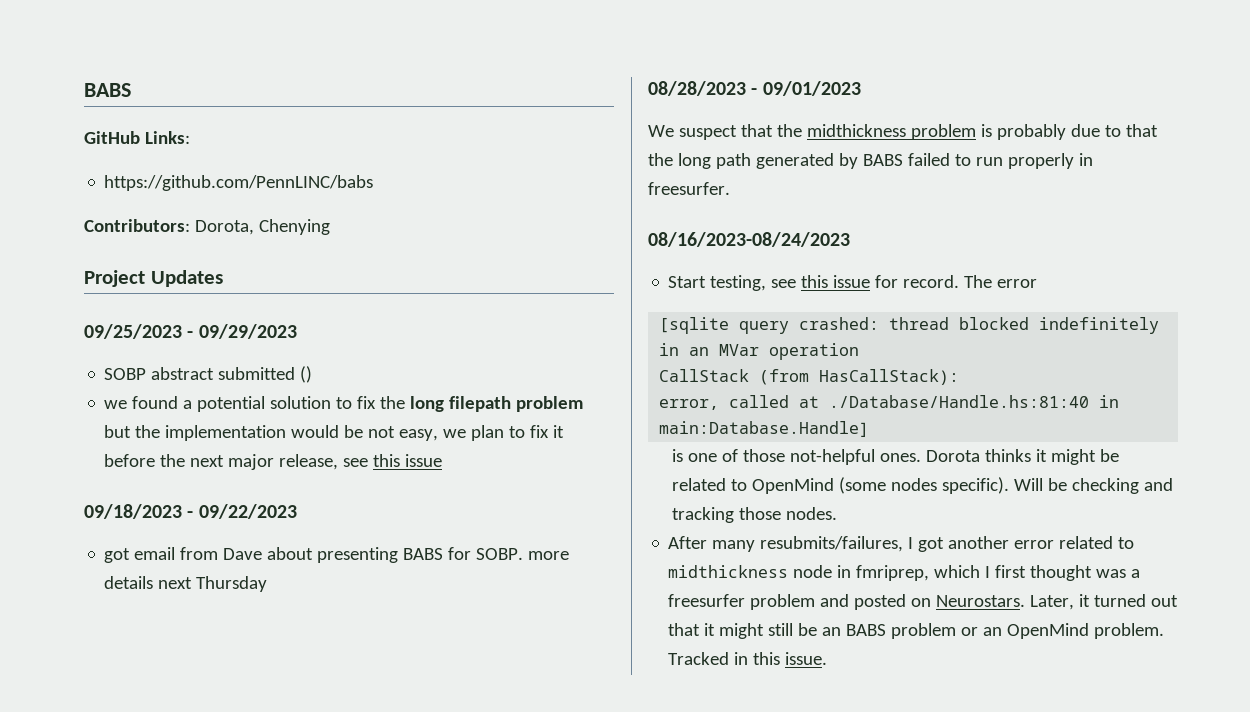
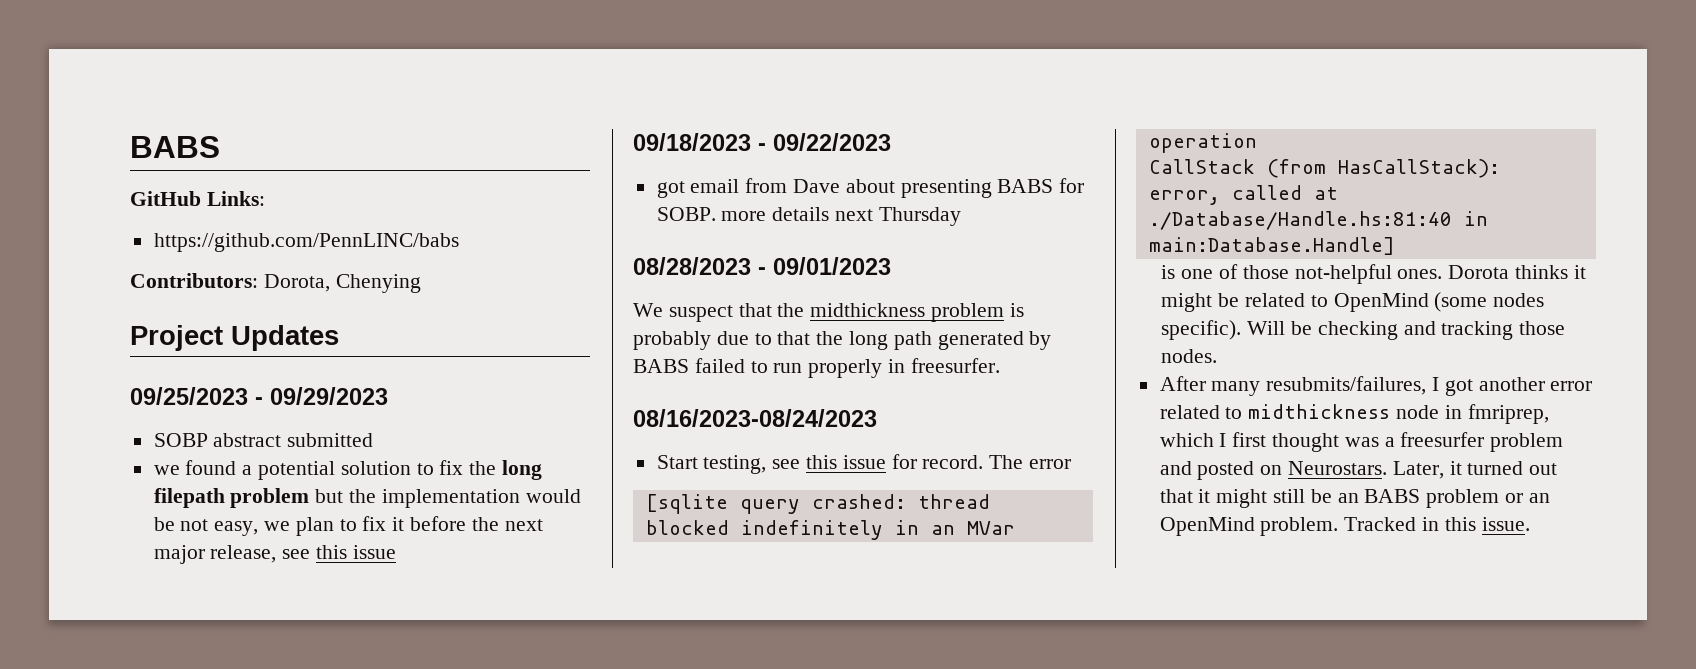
- SOBP abstract submitted ()
+ SOBP abstract submitted

